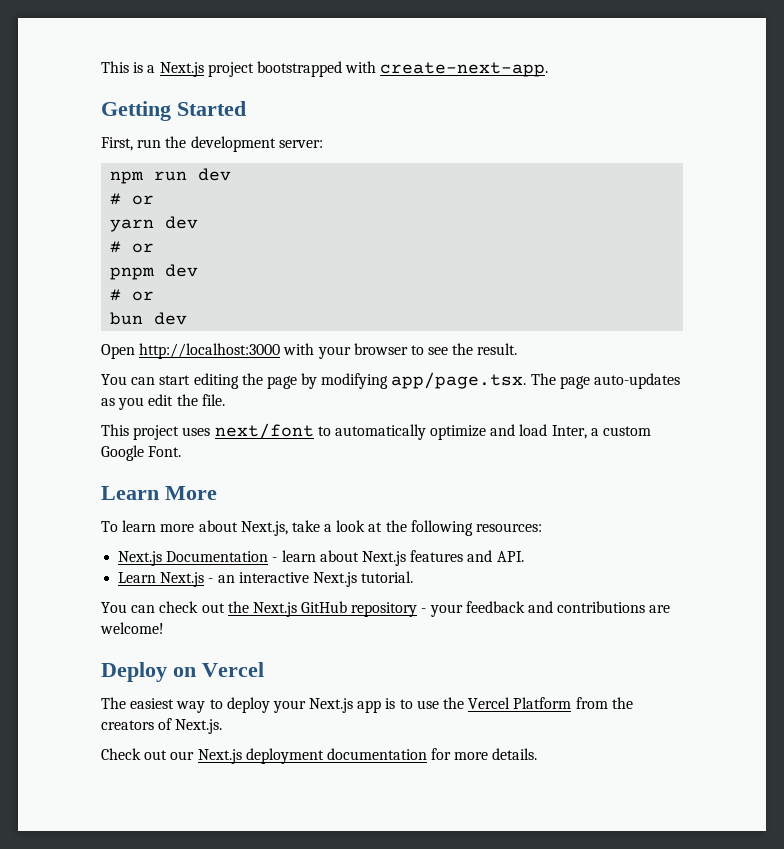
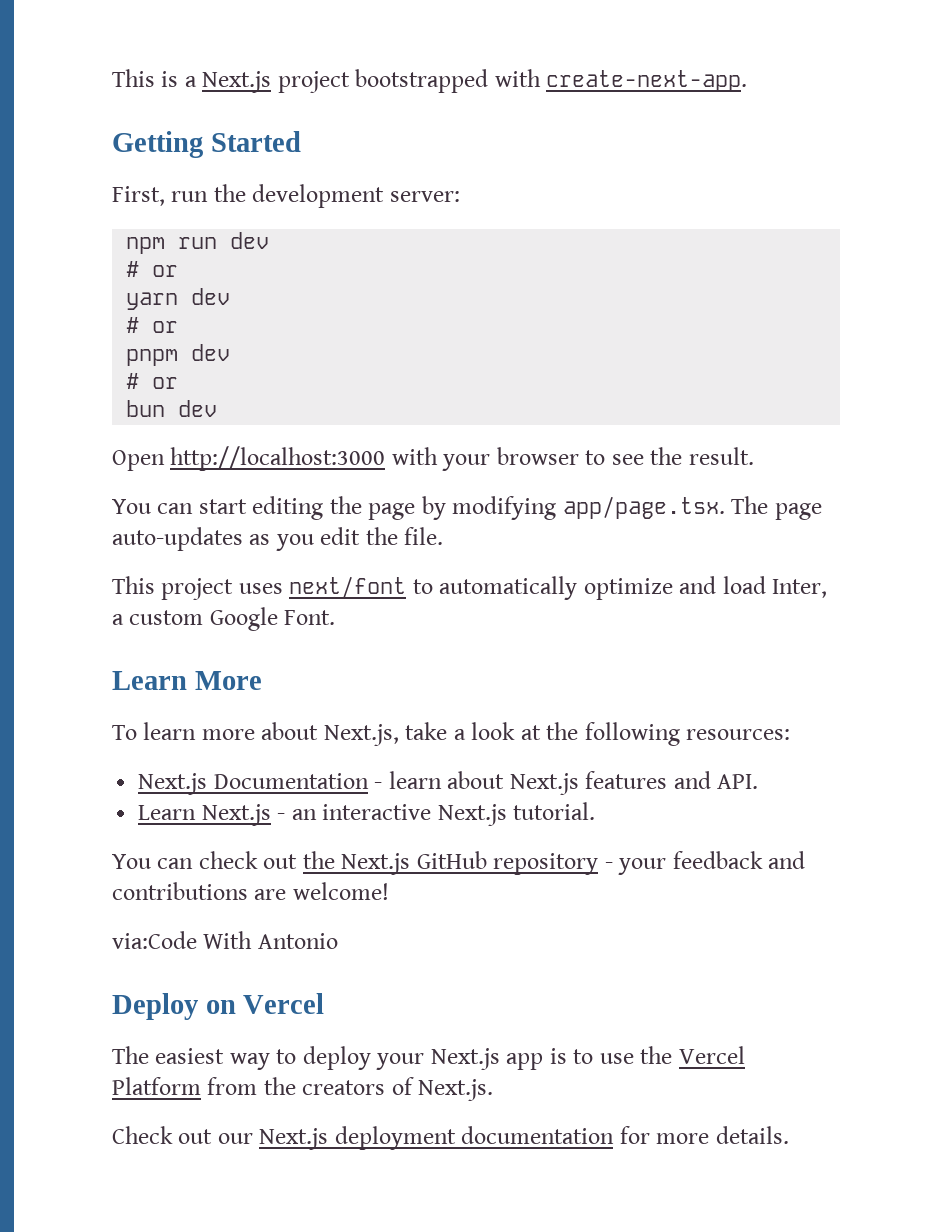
+ via:Code With Antonio

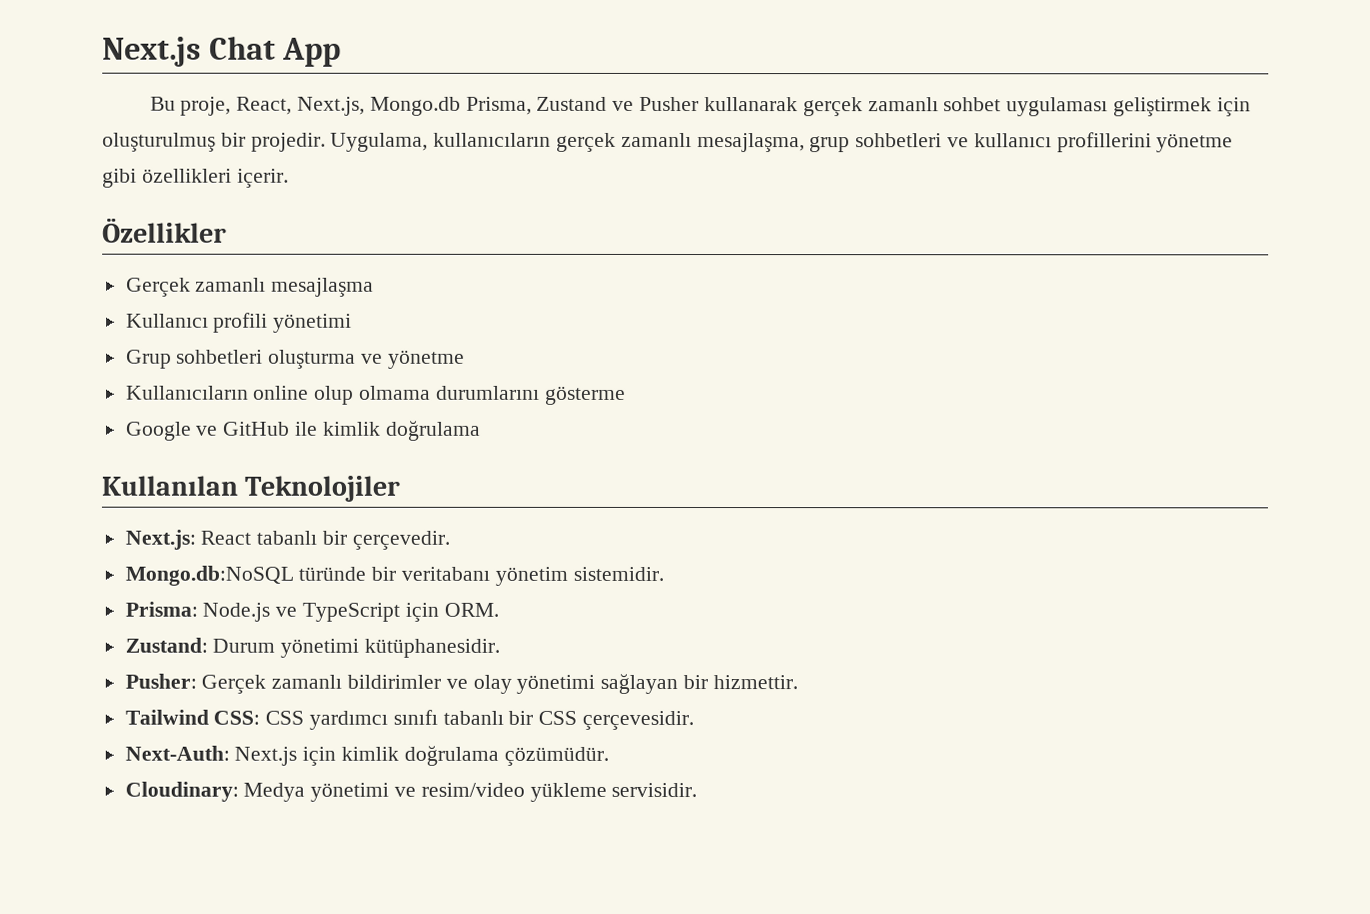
- This is a Next.js project bootstrapped with create-next-app.
- Getting Started
- First, run the development server:
- npm run dev
- # or
- yarn dev
- # or
- pnpm dev
- # or
- bun dev
- Open http://localhost:3000 with your browser to see the result.
- You can start editing the page by modifying app/page.tsx. The page auto-updates as you edit the file.
- This project uses next/font to automatically optimize and load Inter, a custom Google Font.
- Learn More
- To learn more about Next.js, take a look at the following resources:
- Next.js Documentation - learn about Next.js features and API.
- Learn Next.js - an interactive Next.js tutorial.
- You can check out the Next.js GitHub repository - your feedback and contributions are welcome!
- via:Code With Antonio
- Deploy on Vercel
- The easiest way to deploy your Next.js app is to use the Vercel Platform from the creators of Next.js.
- Check out our Next.js deployment documentation for more details.
+ Next.js Chat App
+ Bu proje, React, Next.js, Mongo.db Prisma, Zustand ve Pusher kullanarak gerçek zamanlı sohbet uygulaması geliştirmek için oluşturulmuş bir projedir. Uygulama, kullanıcıların gerçek zamanlı mesajlaşma, grup sohbetleri ve kullanıcı profillerini yönetme gibi özellikleri içerir.
+ Özellikler
+ Gerçek zamanlı mesajlaşma
+ Kullanıcı profili yönetimi
+ Grup sohbetleri oluşturma ve yönetme
+ Kullanıcıların online olup olmama durumlarını gösterme
+ Google ve GitHub ile kimlik doğrulama
+ Kullanılan Teknolojiler
+ Next.js: React tabanlı bir çerçevedir.
+ Mongo.db:NoSQL türünde bir veritabanı yönetim sistemidir.
+ Prisma: Node.js ve TypeScript için ORM.
+ Zustand: Durum yönetimi kütüphanesidir.
+ Pusher: Gerçek zamanlı bildirimler ve olay yönetimi sağlayan bir hizmettir.
+ Tailwind CSS: CSS yardımcı sınıfı tabanlı bir CSS çerçevesidir.
+ Next-Auth: Next.js için kimlik doğrulama çözümüdür.
+ Cloudinary: Medya yönetimi ve resim/video yükleme servisidir.

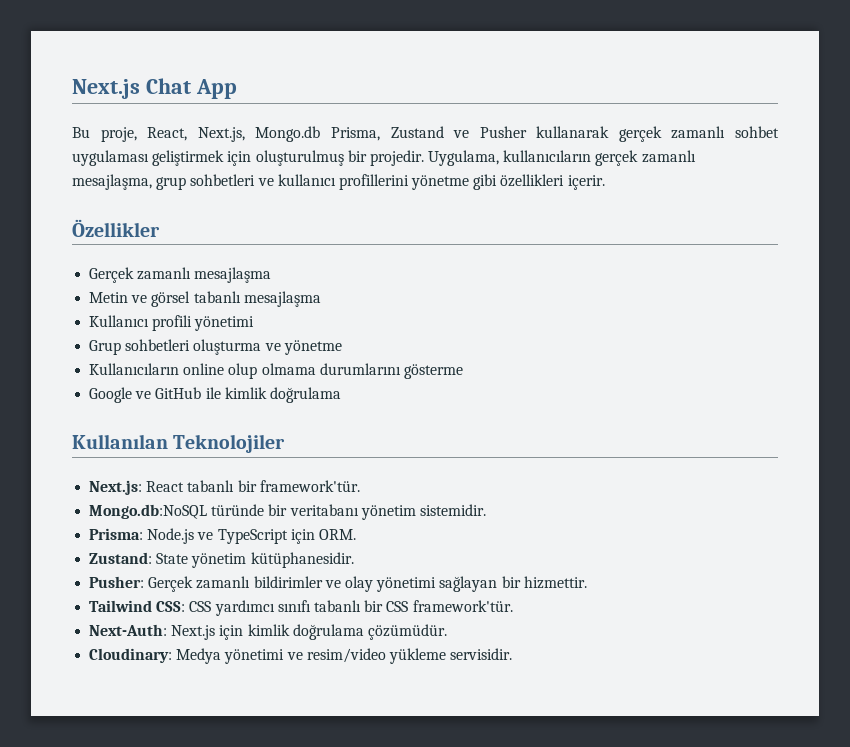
+ Metin ve görsel tabanlı mesajlaşma
- Next.js: React tabanlı bir çerçevedir.
+ Next.js: React tabanlı bir framework'tür.
- Zustand: Durum yönetimi kütüphanesidir.
+ Zustand: State yönetim kütüphanesidir.
- Tailwind CSS: CSS yardımcı sınıfı tabanlı bir CSS çerçevesidir.
+ Tailwind CSS: CSS yardımcı sınıfı tabanlı bir CSS framework'tür.

